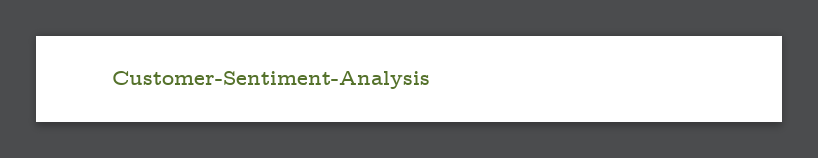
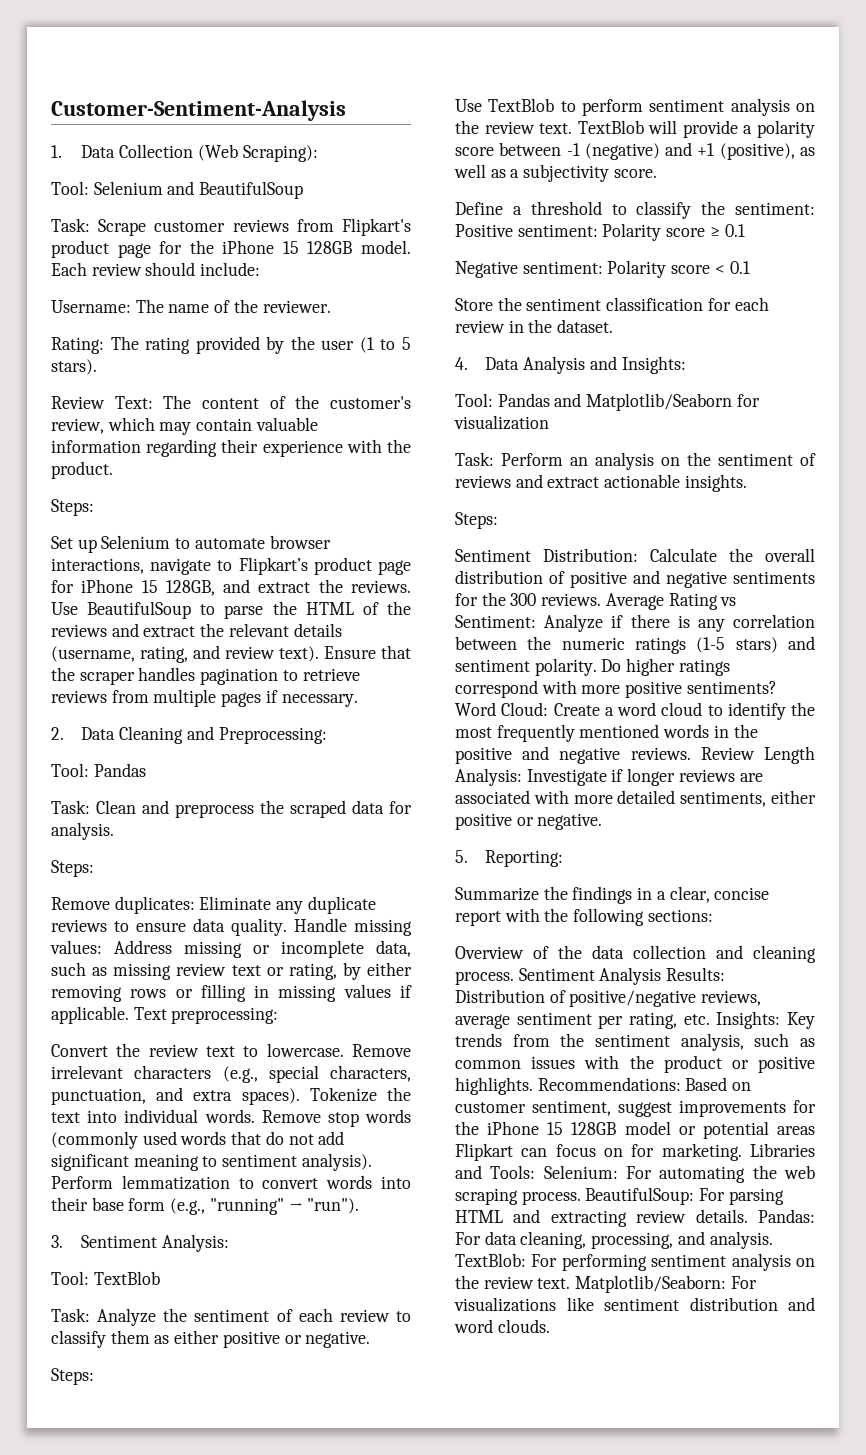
+ 1. Data Collection (Web Scraping):
+ Tool: Selenium and BeautifulSoup
+ Task: Scrape customer reviews from Flipkart's product page for the iPhone 15 128GB model. Each review should include:
+ Username: The name of the reviewer.
+ Rating: The rating provided by the user (1 to 5 stars).
+ Review Text: The content of the customer's review, which may contain valuable information regarding their experience with the product.
+ Steps:
+ Set up Selenium to automate browser interactions, navigate to Flipkart’s product page for iPhone 15 128GB, and extract the reviews. Use BeautifulSoup to parse the HTML of the reviews and extract the relevant details (username, rating, and review text). Ensure that the scraper handles pagination to retrieve reviews from multiple pages if necessary.
+ 2. Data Cleaning and Preprocessing:
+ Tool: Pandas
+ Task: Clean and preprocess the scraped data for analysis.
+ Steps:
+ Remove duplicates: Eliminate any duplicate reviews to ensure data quality. Handle missing values: Address missing or incomplete data, such as missing review text or rating, by either removing rows or filling in missing values if applicable. Text preprocessing:
+ Convert the review text to lowercase. Remove irrelevant characters (e.g., special characters, punctuation, and extra spaces). Tokenize the text into individual words. Remove stop words (commonly used words that do not add significant meaning to sentiment analysis). Perform lemmatization to convert words into their base form (e.g., "running" → "run").
+ 3. Sentiment Analysis:
+ Tool: TextBlob
+ Task: Analyze the sentiment of each review to classify them as either positive or negative.
+ Steps:
+ Use TextBlob to perform sentiment analysis on the review text. TextBlob will provide a polarity score between -1 (negative) and +1 (positive), as well as a subjectivity score.
+ Define a threshold to classify the sentiment: Positive sentiment: Polarity score ≥ 0.1
+ Negative sentiment: Polarity score < 0.1
+ Store the sentiment classification for each review in the dataset.
+ 4. Data Analysis and Insights:
+ Tool: Pandas and Matplotlib/Seaborn for visualization
+ Task: Perform an analysis on the sentiment of reviews and extract actionable insights.
+ Steps:
+ Sentiment Distribution: Calculate the overall distribution of positive and negative sentiments for the 300 reviews. Average Rating vs Sentiment: Analyze if there is any correlation between the numeric ratings (1-5 stars) and sentiment polarity. Do higher ratings correspond with more positive sentiments? Word Cloud: Create a word cloud to identify the most frequently mentioned words in the positive and negative reviews. Review Length Analysis: Investigate if longer reviews are associated with more detailed sentiments, either positive or negative.
+ 5. Reporting:
+ Summarize the findings in a clear, concise report with the following sections:
+ Overview of the data collection and cleaning process. Sentiment Analysis Results: Distribution of positive/negative reviews, average sentiment per rating, etc. Insights: Key trends from the sentiment analysis, such as common issues with the product or positive highlights. Recommendations: Based on customer sentiment, suggest improvements for the iPhone 15 128GB model or potential areas Flipkart can focus on for marketing. Libraries and Tools: Selenium: For automating the web scraping process. BeautifulSoup: For parsing HTML and extracting review details. Pandas: For data cleaning, processing, and analysis. TextBlob: For performing sentiment analysis on the review text. Matplotlib/Seaborn: For visualizations like sentiment distribution and word clouds.

